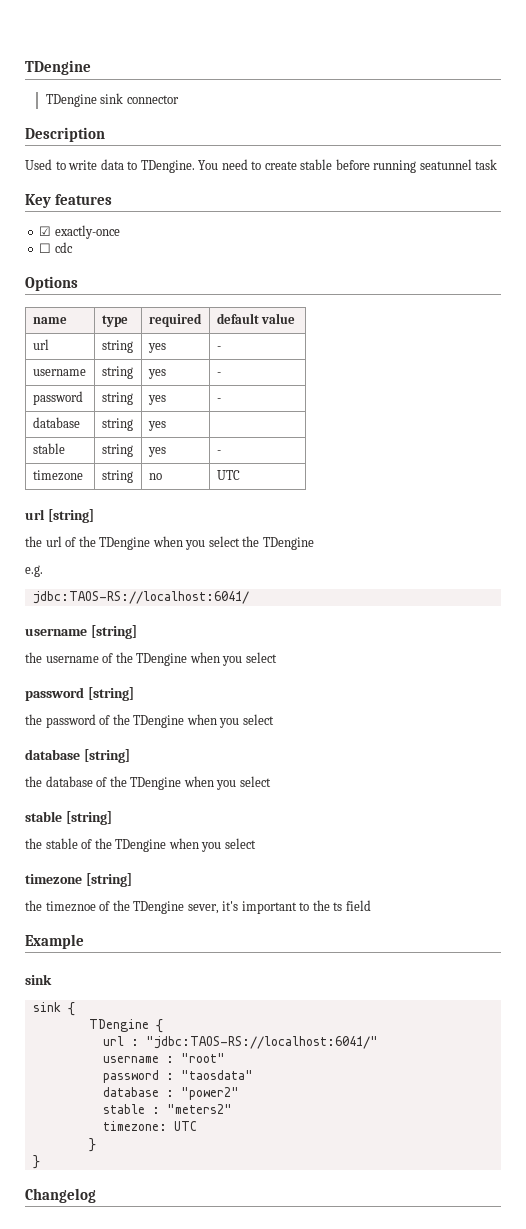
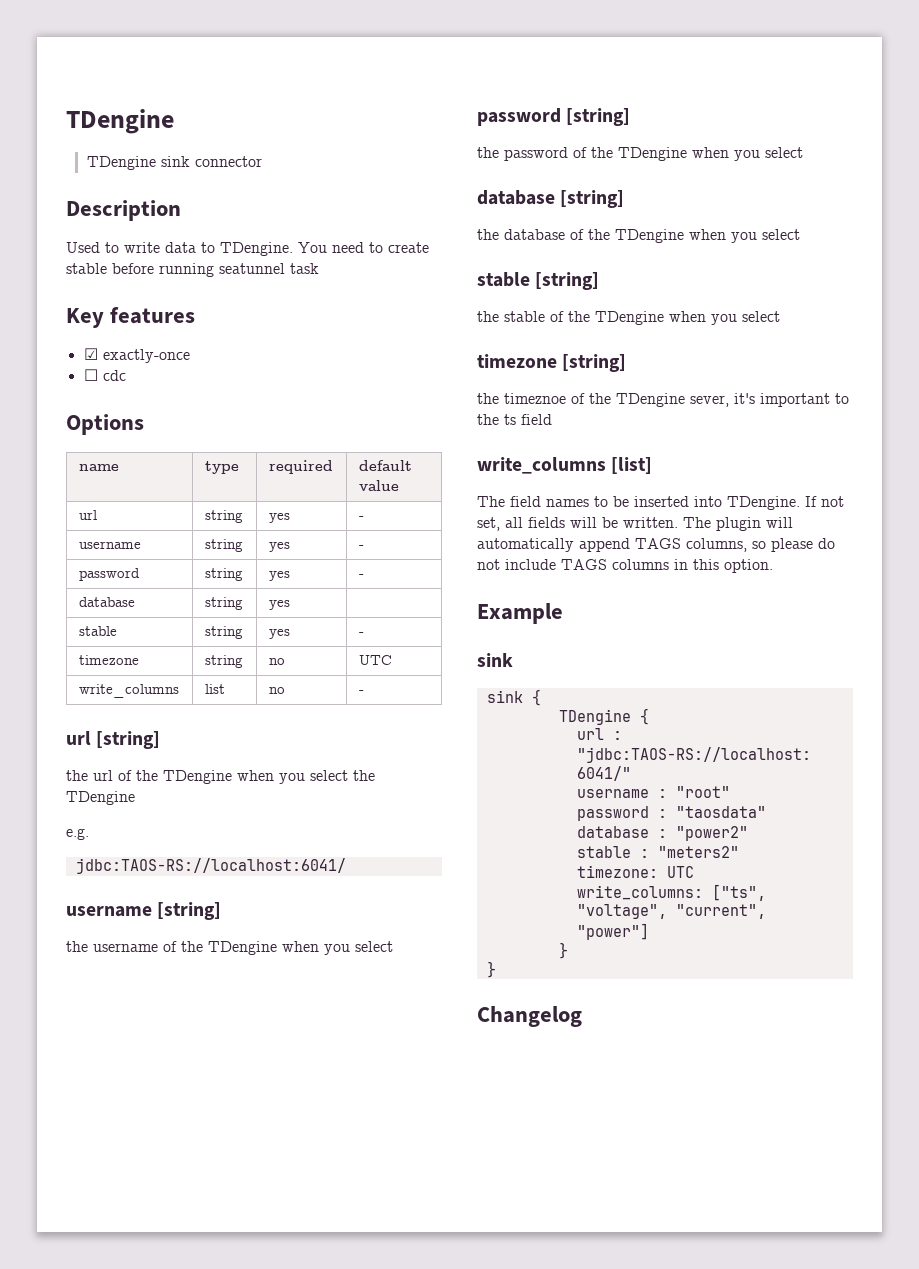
+ write_columns | list | no | -
+ write_columns [list]
+ The field names to be inserted into TDengine. If not set, all fields will be written. The plugin will automatically append TAGS columns, so please do not include TAGS columns in this option.
+ write_columns: ["ts", "voltage", "current", "power"]

